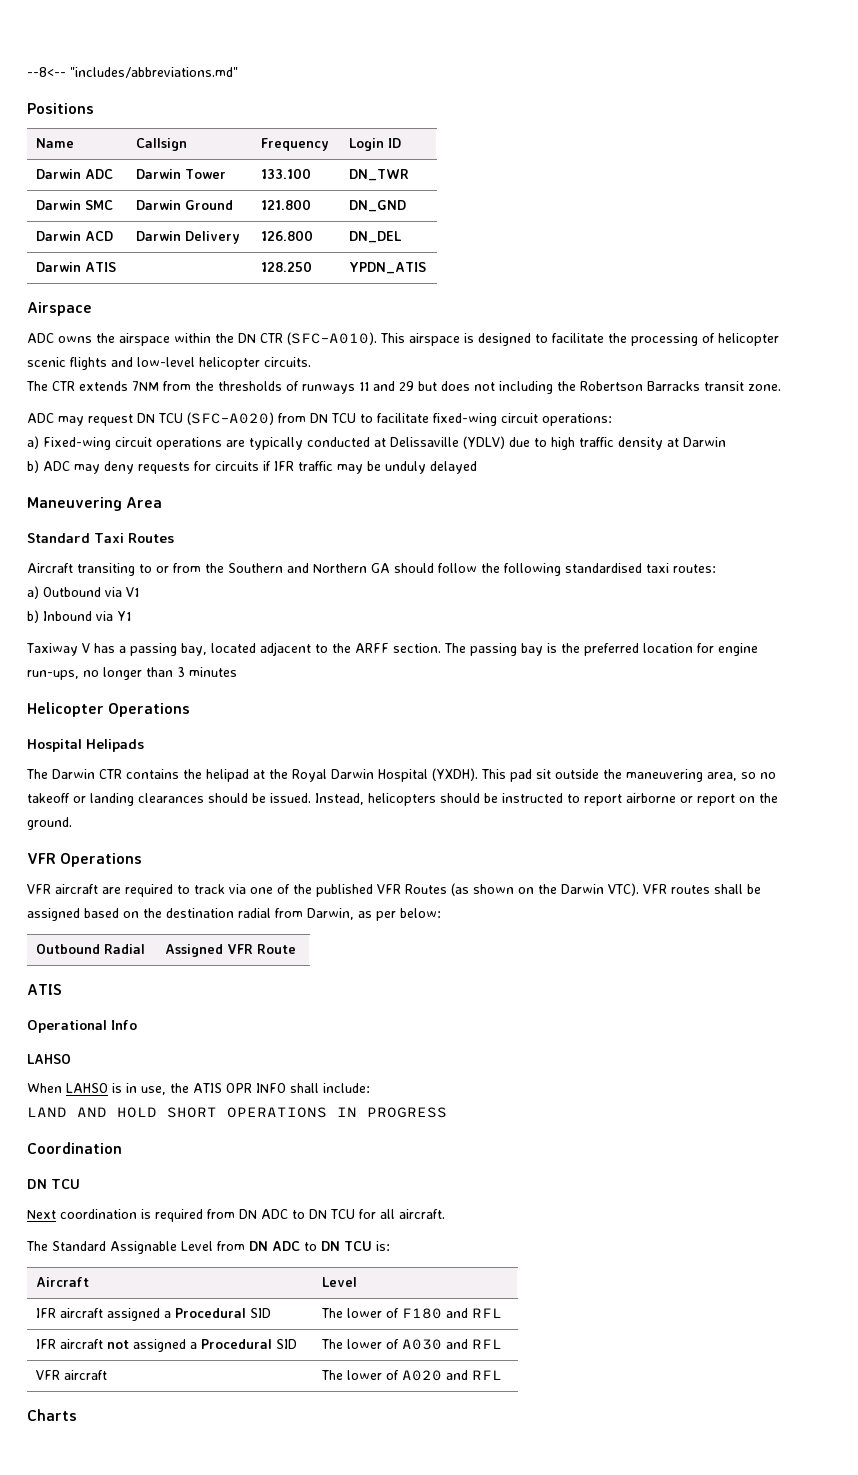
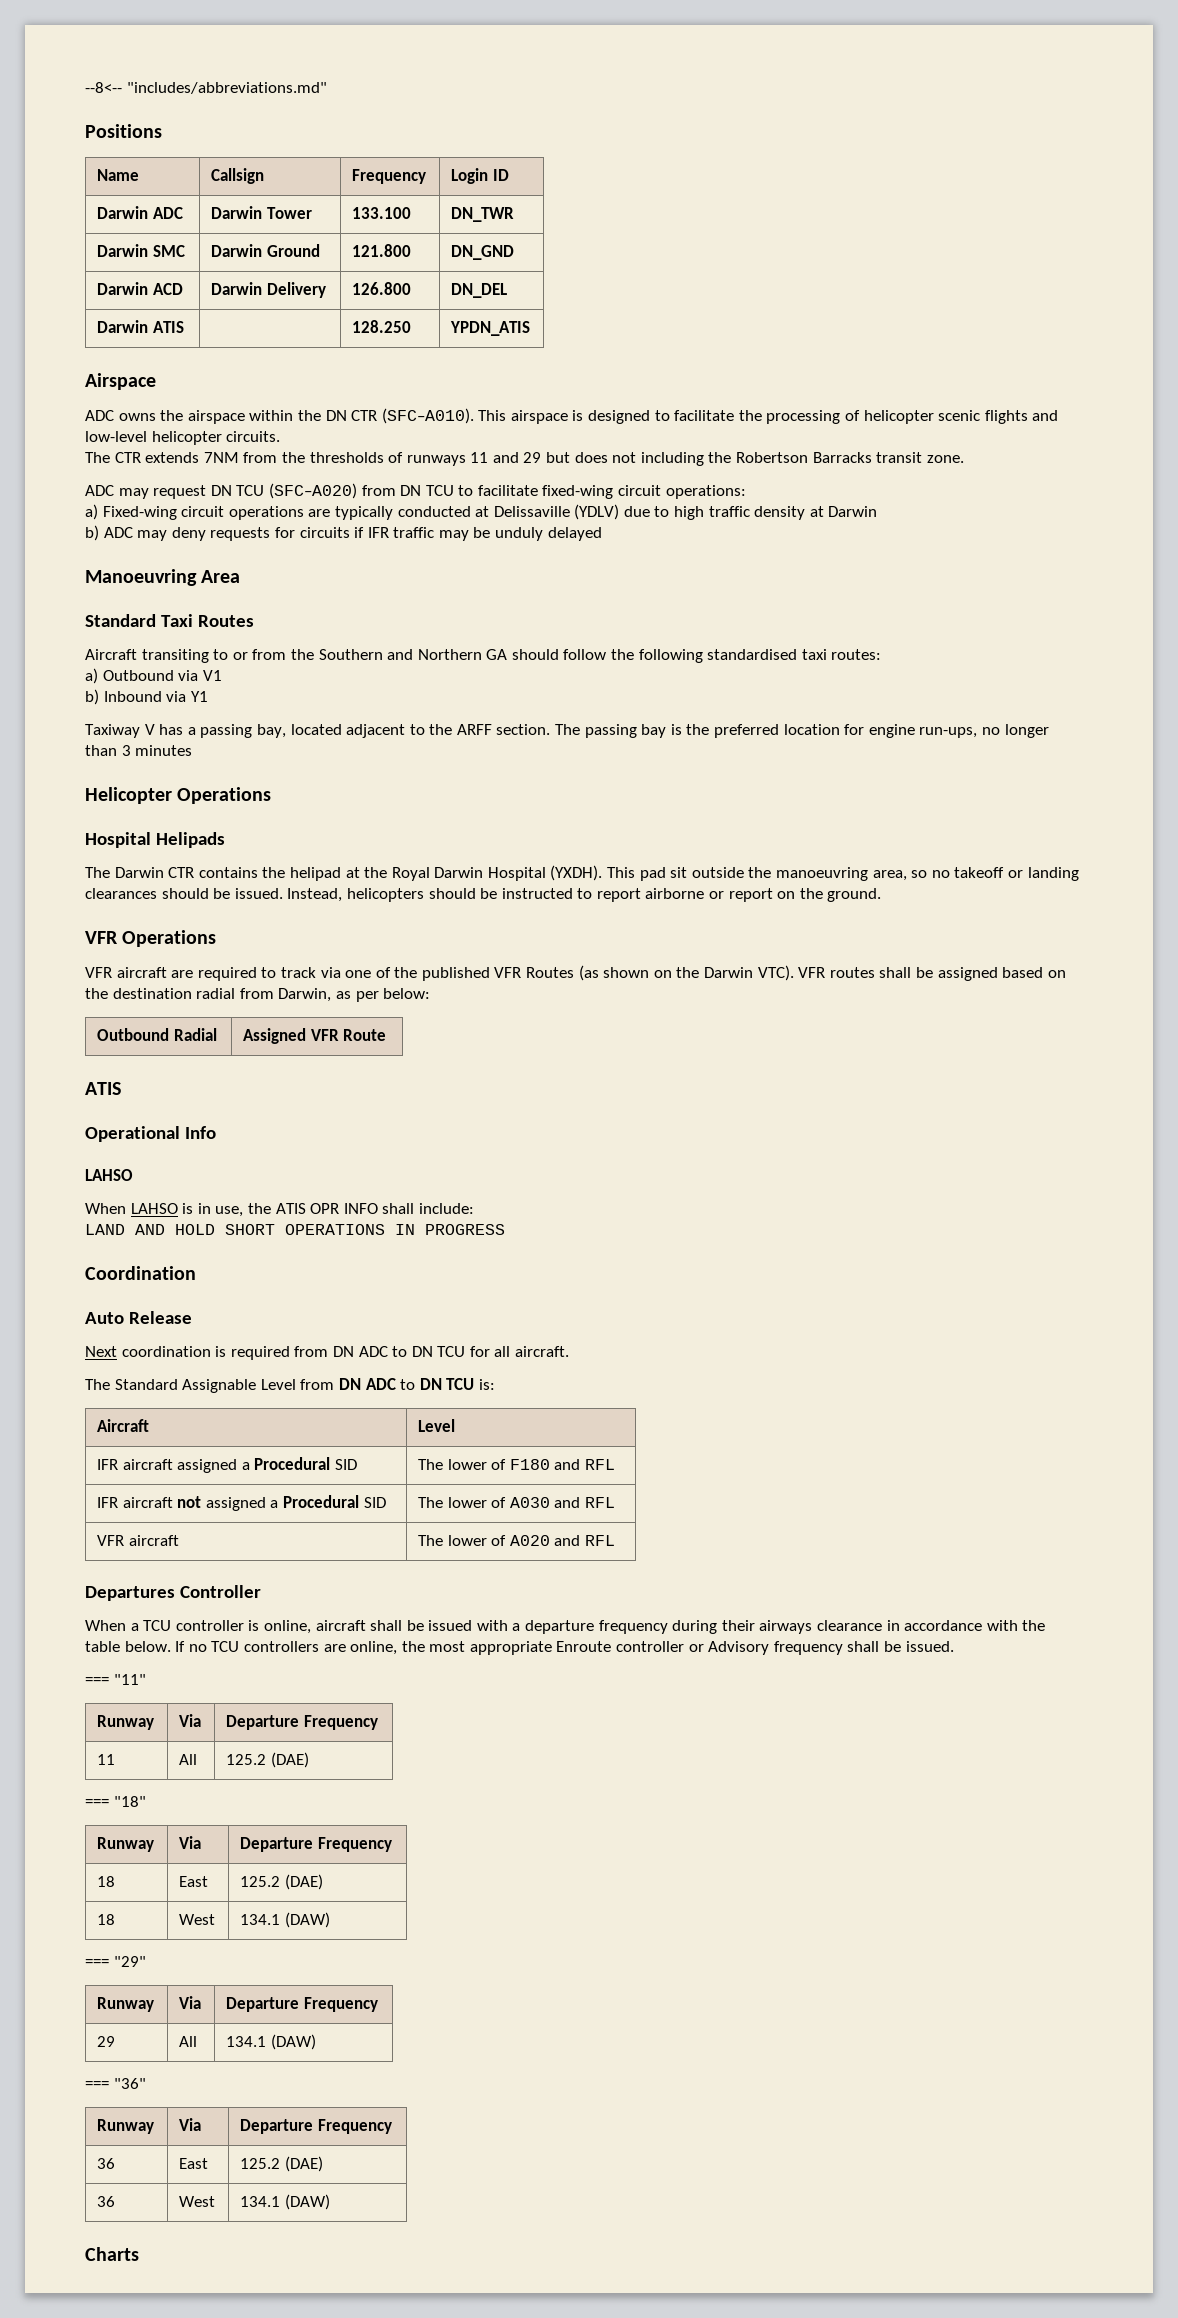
- Maneuvering Area
+ Manoeuvring Area
- This pad sit outside the maneuvering area, so no takeoff or landing clearances should be issued.
+ This pad sit outside the manoeuvring area, so no takeoff or landing clearances should be issued.
  Coordination
- DN TCU
+ Auto Release
+ Departures Controller
+ When a TCU controller is online, aircraft shall be issued with a departure frequency during their airways clearance in accordance with the table below. If no TCU controllers are online, the most appropriate Enroute controller or Advisory frequency shall be issued.
+ === "11"
+ Runway | Via | Departure Frequency
+ 11 | All | 125.2 (DAE)
+ === "18"
+ Runway | Via | Departure Frequency
+ 18 | East | 125.2 (DAE)
+ 18 | West | 134.1 (DAW)
+ === "29"
+ Runway | Via | Departure Frequency
+ 29 | All | 134.1 (DAW)
+ === "36"
+ Runway | Via | Departure Frequency
+ 36 | East | 125.2 (DAE)
+ 36 | West | 134.1 (DAW)

